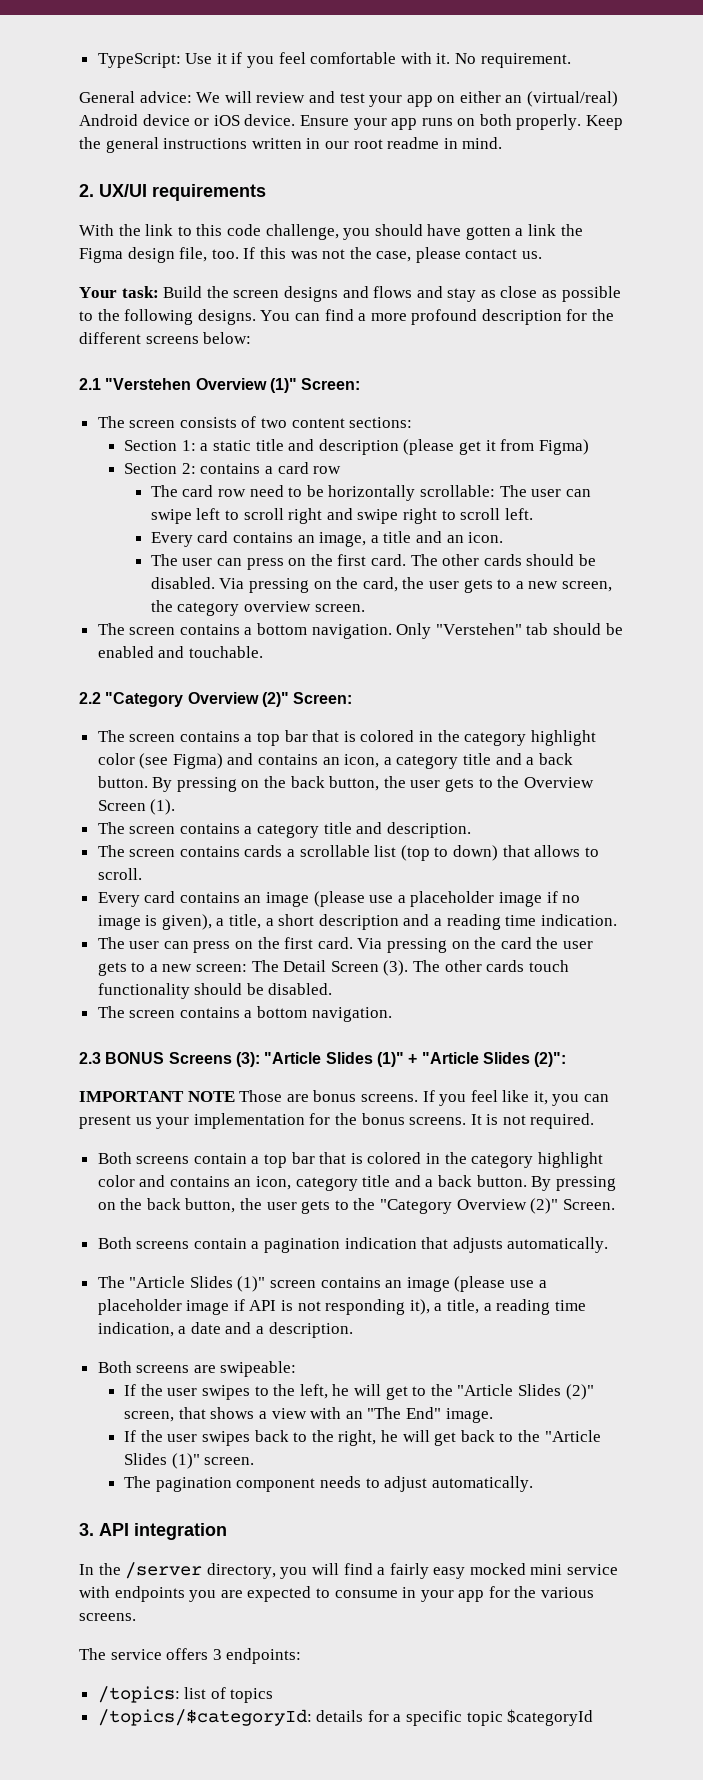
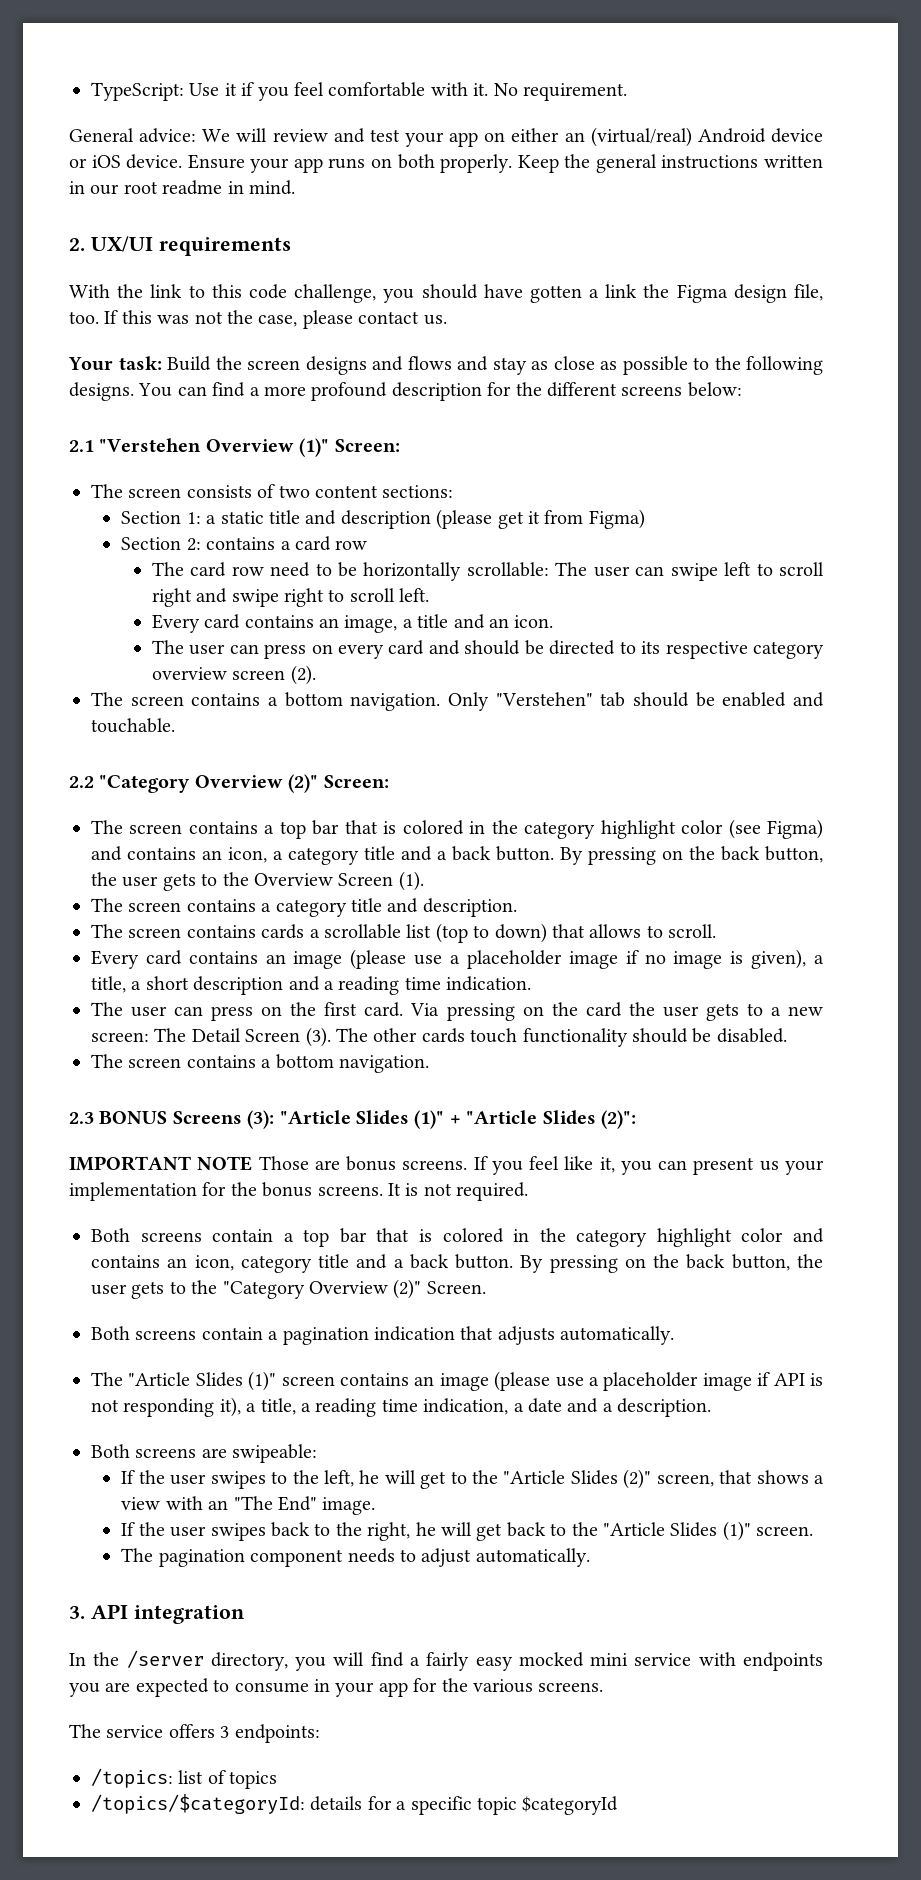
- The user can press on the first card. The other cards should be disabled. Via pressing on the card, the user gets to a new screen, the category overview screen.
+ The user can press on every card and should be directed to its respective category overview screen (2).

